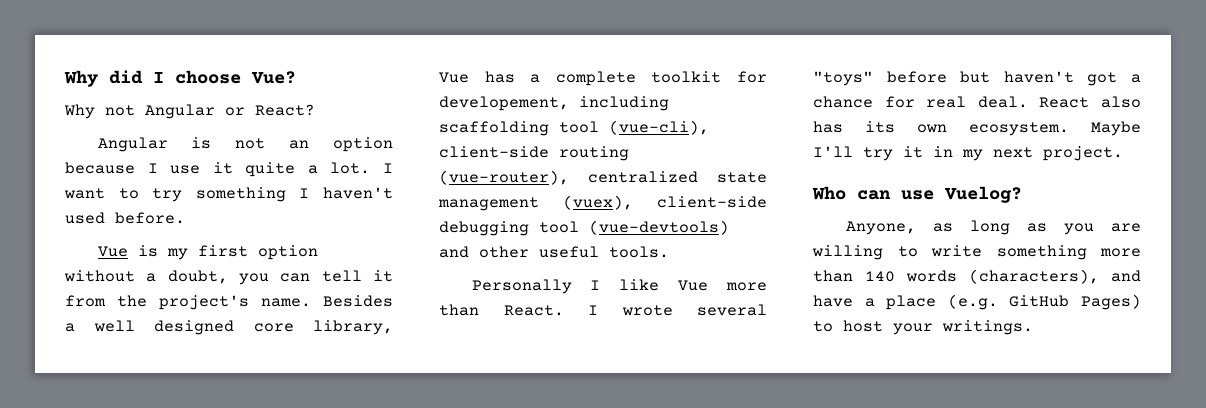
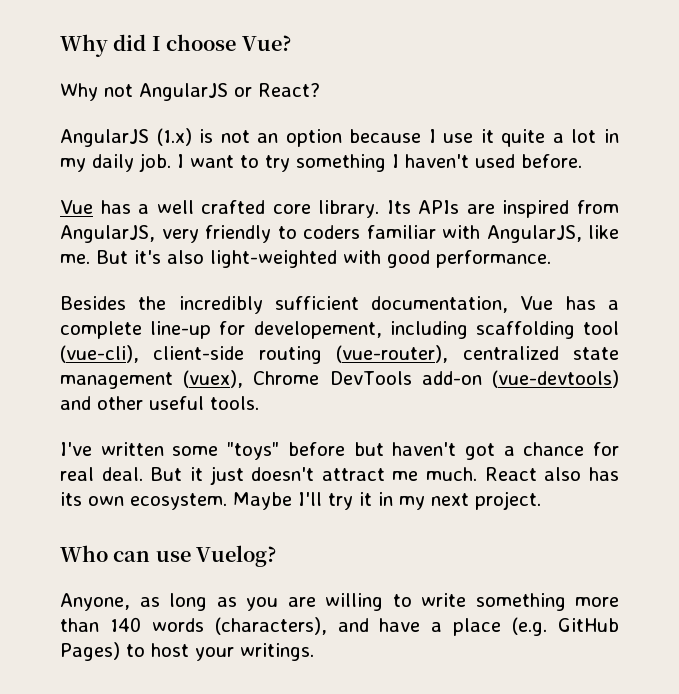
- Why not Angular or React?
+ Why not AngularJS or React?
- Angular is not an option because I use it quite a lot.
+ AngularJS (1.x) is not an option because I use it quite a lot in my daily job.
- Vue is my first option without a doubt, you can tell it from the project's name. Besides a well designed core library, Vue has a complete toolkit for developement, including scaffolding tool (vue-cli), client-side routing (vue-router), centralized state management (vuex), client-side debugging tool (vue-devtools) and other useful tools.
+ Vue has a well crafted core library. Its APIs are inspired from AngularJS, very friendly to coders familiar with AngularJS, like me. But it's also light-weighted with good performance.
+ Besides the incredibly sufficient documentation, Vue has a complete line-up for developement, including scaffolding tool (vue-cli), client-side routing (vue-router), centralized state management (vuex), Chrome DevTools add-on (vue-devtools) and other useful tools.
- Personally I like Vue more than React. I wrote several "toys" before but haven't got a chance for real deal.
+ I've written some "toys" before but haven't got a chance for real deal.
+ But it just doesn't attract me much.

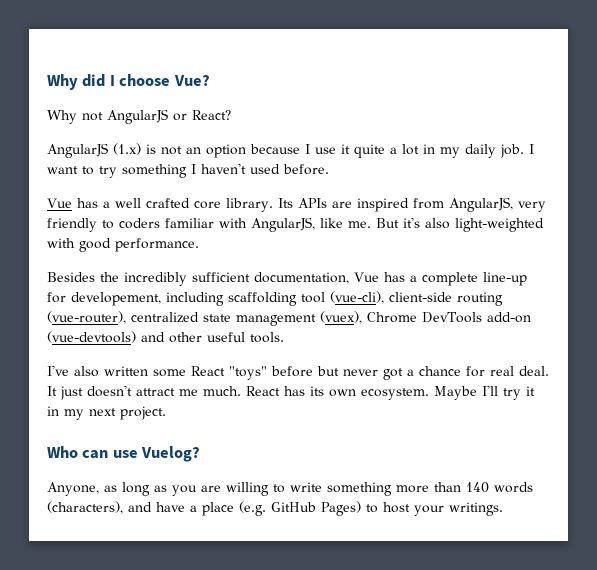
- I've written some "toys" before but haven't got a chance for real deal.
+ I've also written some React "toys" before but never got a chance for real deal.
- But it just doesn't attract me much.
+ It just doesn't attract me much.
- React also has its own ecosystem.
+ React has its own ecosystem.

